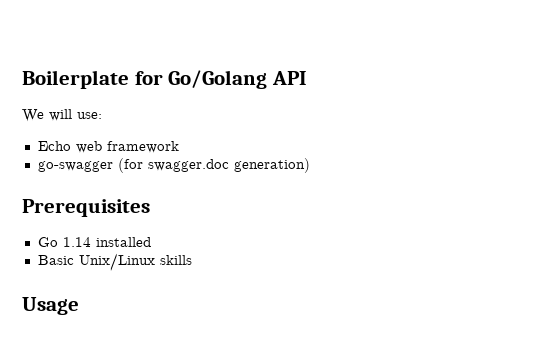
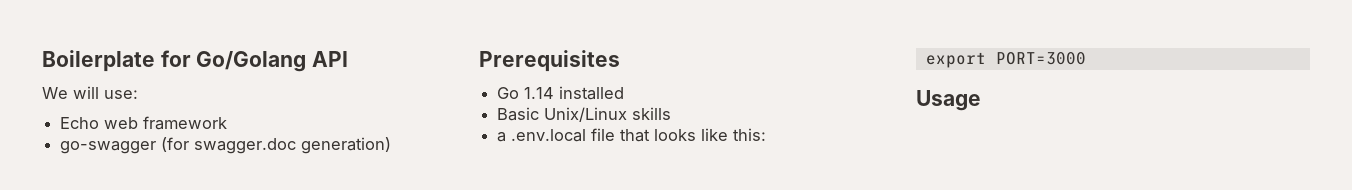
+ a .env.local file that looks like this:
+ export PORT=3000

